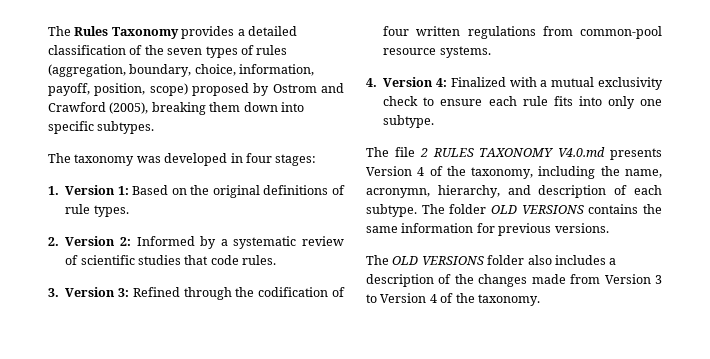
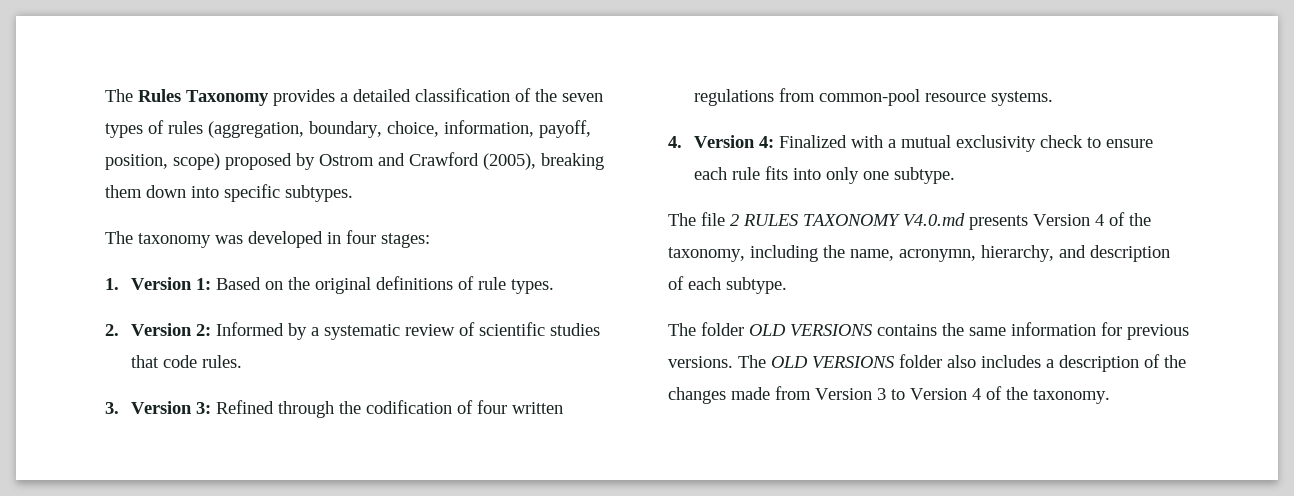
- The file 2 RULES TAXONOMY V4.0.md presents Version 4 of the taxonomy, including the name, acronymn, hierarchy, and description of each subtype. The folder OLD VERSIONS contains the same information for previous versions.
- The OLD VERSIONS folder also includes a description of the changes made from Version 3 to Version 4 of the taxonomy.
+ The file 2 RULES TAXONOMY V4.0.md presents Version 4 of the taxonomy, including the name, acronymn, hierarchy, and description of each subtype.
+ The folder OLD VERSIONS contains the same information for previous versions. The OLD VERSIONS folder also includes a description of the changes made from Version 3 to Version 4 of the taxonomy.

